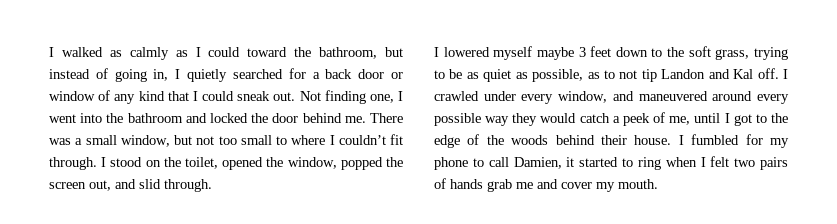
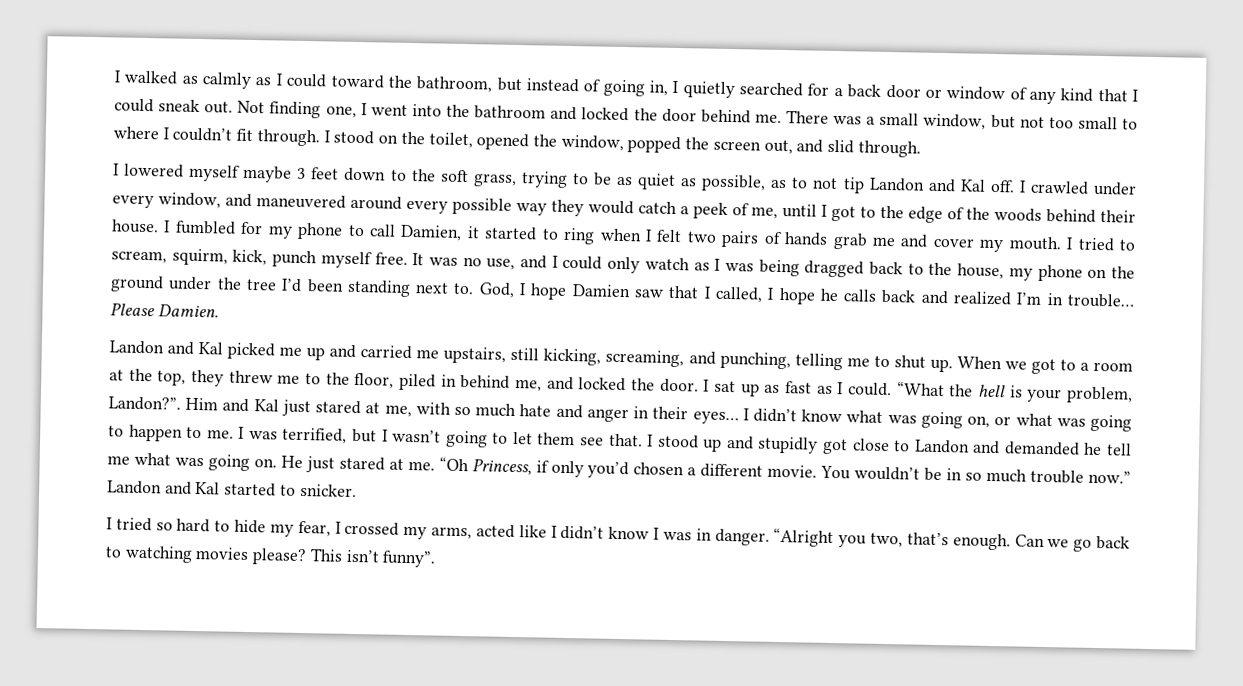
+ I tried to scream, squirm, kick, punch myself free. It was no use, and I could only watch as I was being dragged back to the house, my phone on the ground under the tree I’d been standing next to. God, I hope Damien saw that I called, I hope he calls back and realized I’m in trouble… Please Damien.
+ Landon and Kal picked me up and carried me upstairs, still kicking, screaming, and punching, telling me to shut up. When we got to a room at the top, they threw me to the floor, piled in behind me, and locked the door. I sat up as fast as I could. “What the hell is your problem, Landon?”. Him and Kal just stared at me, with so much hate and anger in their eyes… I didn’t know what was going on, or what was going to happen to me. I was terrified, but I wasn’t going to let them see that. I stood up and stupidly got close to Landon and demanded he tell me what was going on. He just stared at me. “Oh Princess, if only you’d chosen a different movie. You wouldn’t be in so much trouble now.” Landon and Kal started to snicker.
+ I tried so hard to hide my fear, I crossed my arms, acted like I didn’t know I was in danger. “Alright you two, that’s enough. Can we go back to watching movies please? This isn’t funny”.

